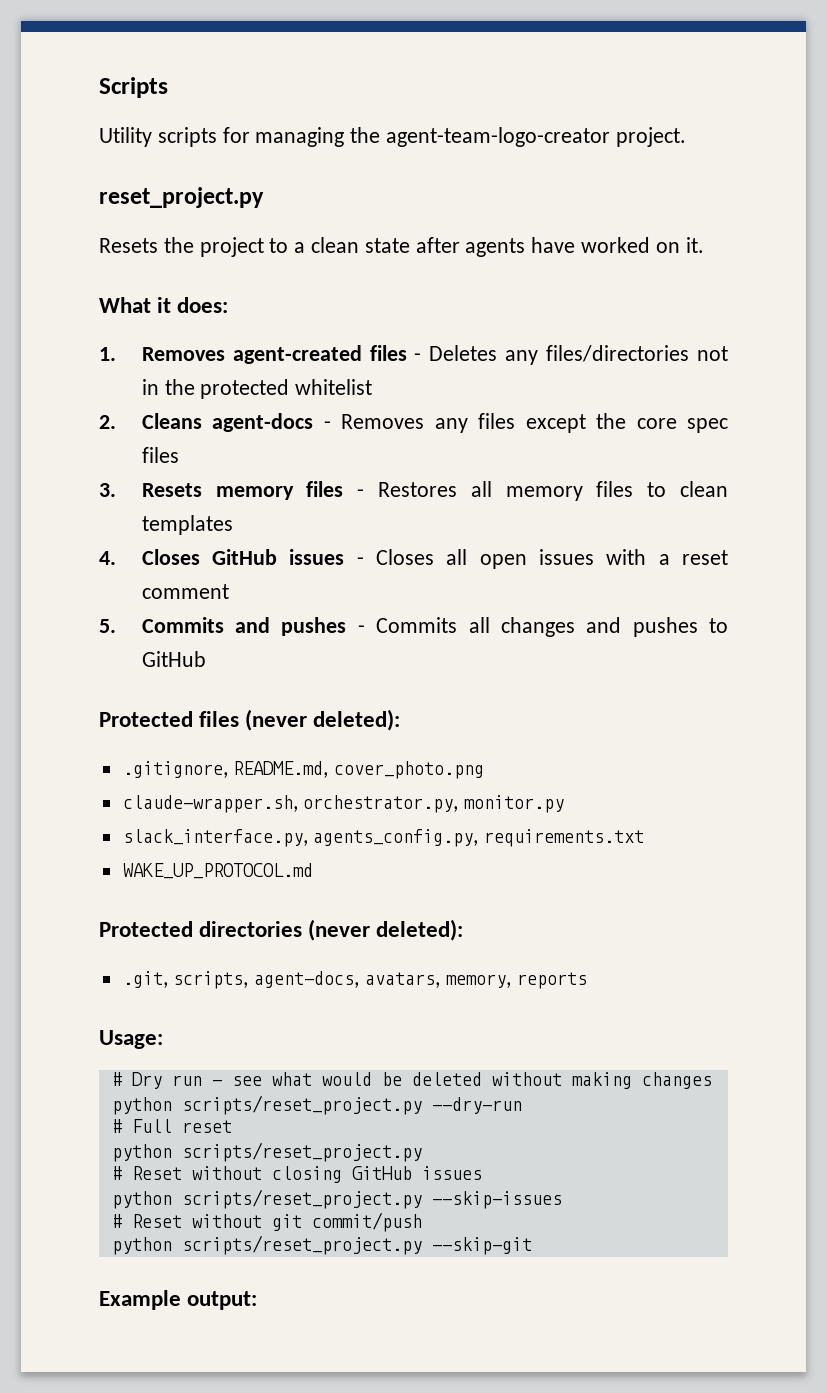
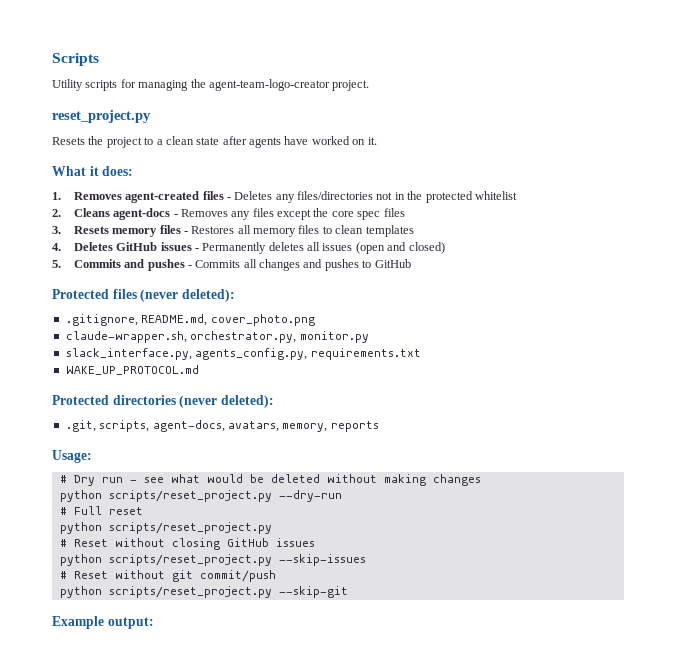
- 4. Closes GitHub issues - Closes all open issues with a reset comment
+ 4. Deletes GitHub issues - Permanently deletes all issues (open and closed)

